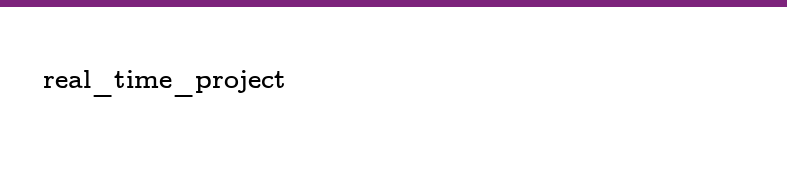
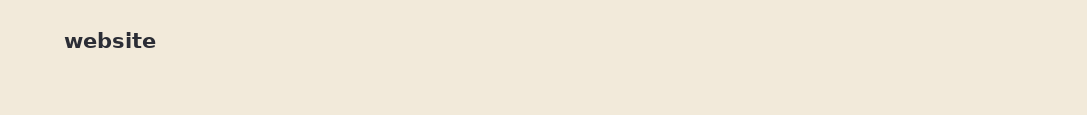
- real_time_project
+ website

